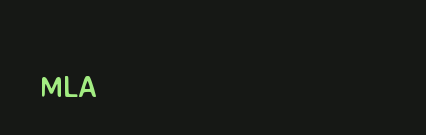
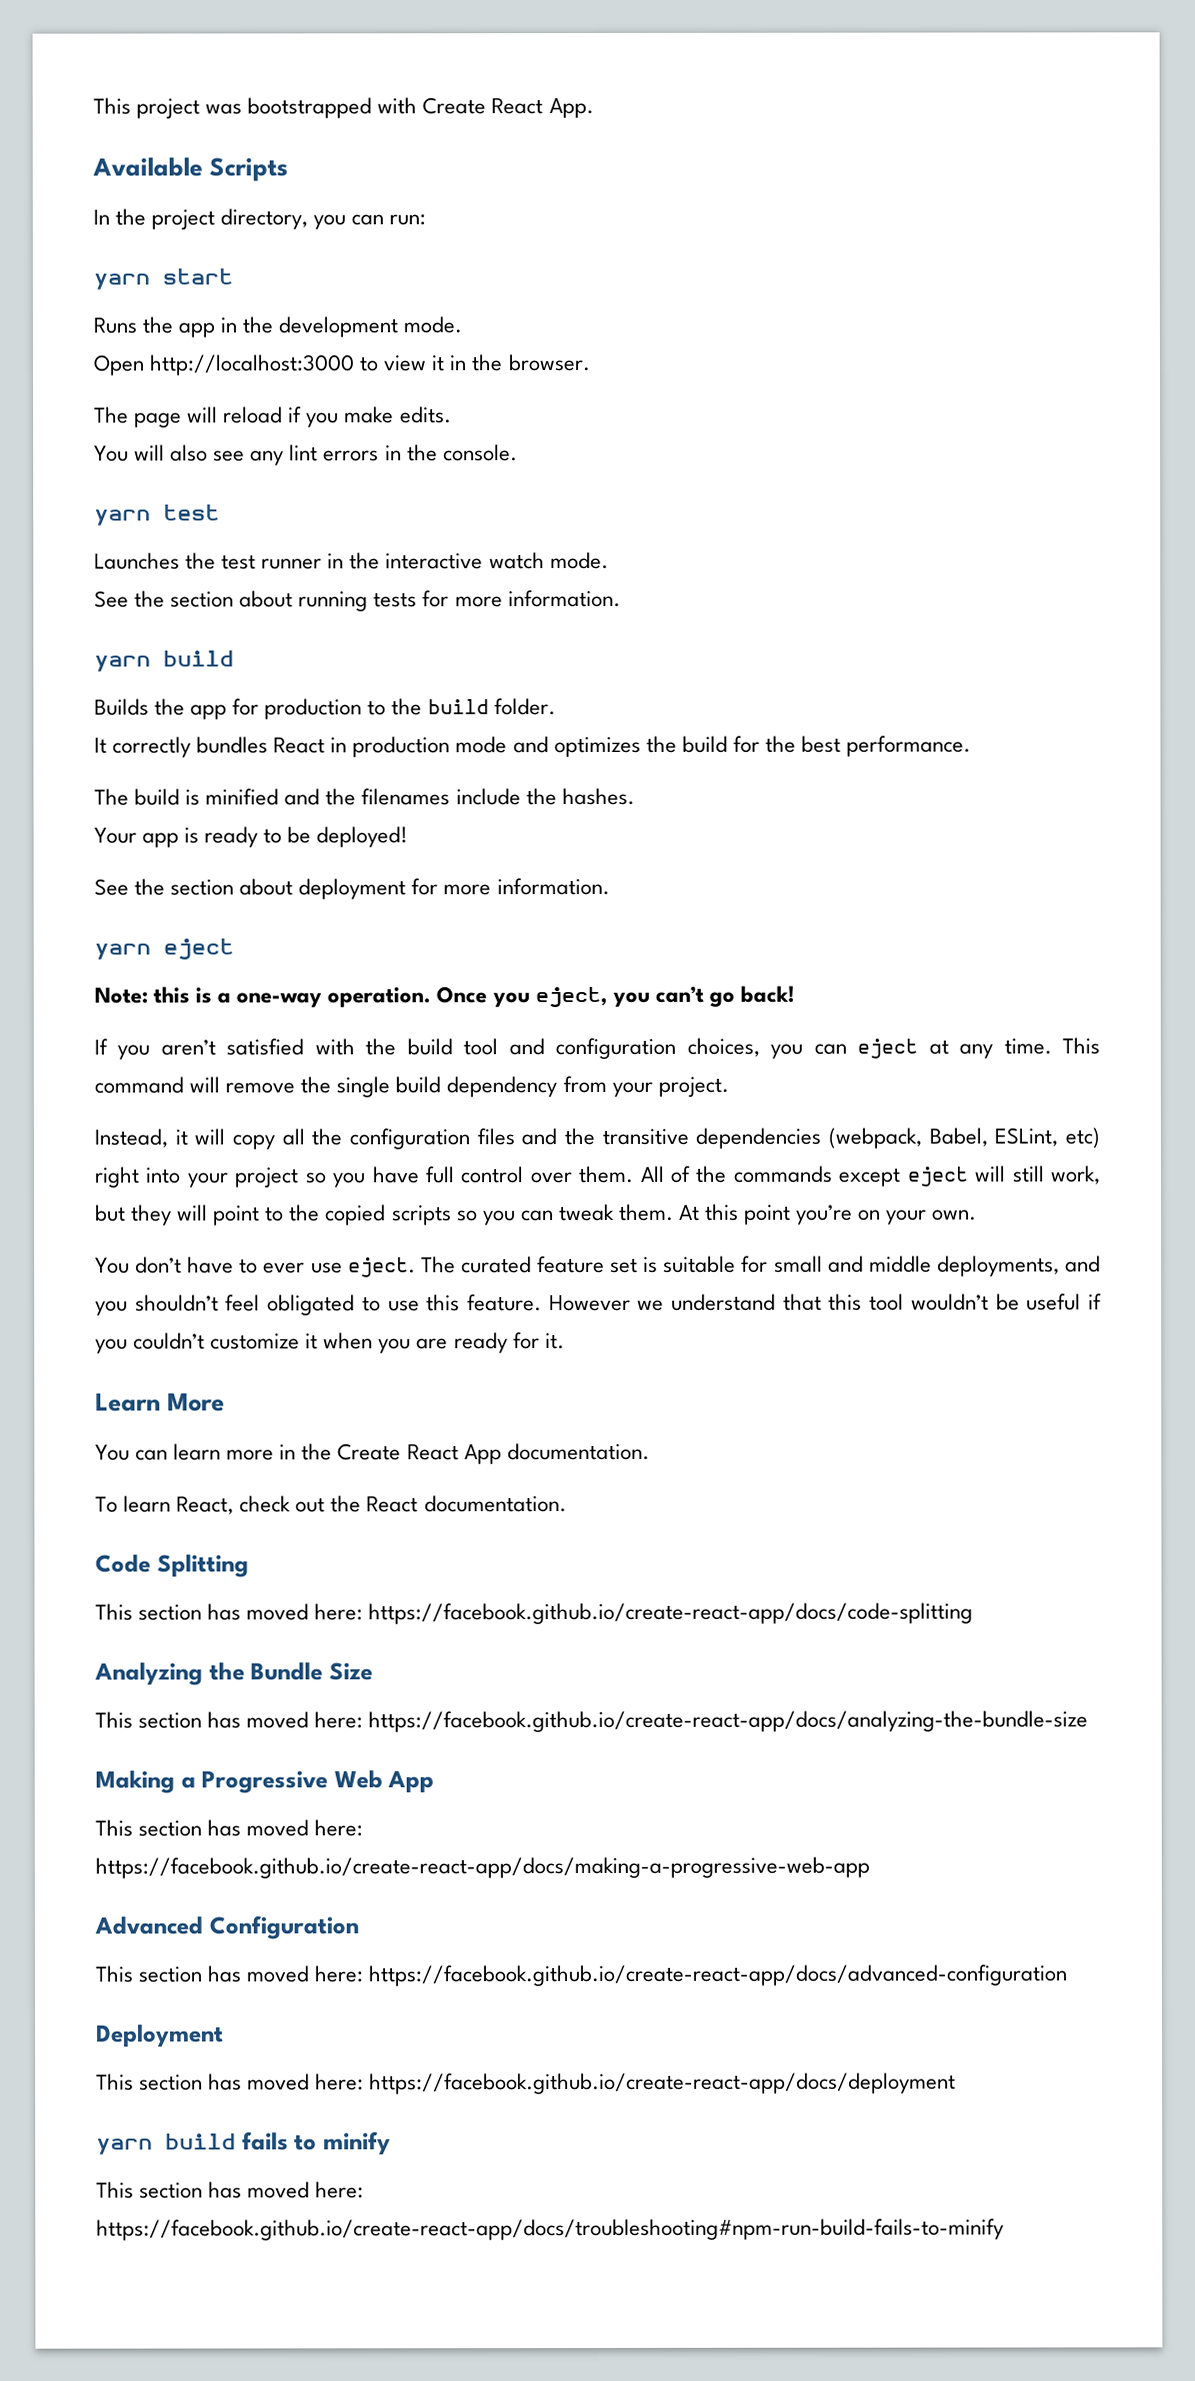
- MLA
+ This project was bootstrapped with Create React App.
+ Available Scripts
+ In the project directory, you can run:
+ yarn start
+ Runs the app in the development mode.
+ Open http://localhost:3000 to view it in the browser.
+ The page will reload if you make edits.
+ You will also see any lint errors in the console.
+ yarn test
+ Launches the test runner in the interactive watch mode.
+ See the section about running tests for more information.
+ yarn build
+ Builds the app for production to the build folder.
+ It correctly bundles React in production mode and optimizes the build for the best performance.
+ The build is minified and the filenames include the hashes.
+ Your app is ready to be deployed!
+ See the section about deployment for more information.
+ yarn eject
+ Note: this is a one-way operation. Once you eject, you can’t go back!
+ If you aren’t satisfied with the build tool and configuration choices, you can eject at any time. This command will remove the single build dependency from your project.
+ Instead, it will copy all the configuration files and the transitive dependencies (webpack, Babel, ESLint, etc) right into your project so you have full control over them. All of the commands except eject will still work, but they will point to the copied scripts so you can tweak them. At this point you’re on your own.
+ You don’t have to ever use eject. The curated feature set is suitable for small and middle deployments, and you shouldn’t feel obligated to use this feature. However we understand that this tool wouldn’t be useful if you couldn’t customize it when you are ready for it.
+ Learn More
+ You can learn more in the Create React App documentation.
+ To learn React, check out the React documentation.
+ Code Splitting
+ This section has moved here: https://facebook.github.io/create-react-app/docs/code-splitting
+ Analyzing the Bundle Size
+ This section has moved here: https://facebook.github.io/create-react-app/docs/analyzing-the-bundle-size
+ Making a Progressive Web App
+ This section has moved here: https://facebook.github.io/create-react-app/docs/making-a-progressive-web-app
+ Advanced Configuration
+ This section has moved here: https://facebook.github.io/create-react-app/docs/advanced-configuration
+ Deployment
+ This section has moved here: https://facebook.github.io/create-react-app/docs/deployment
+ yarn build fails to minify
+ This section has moved here: https://facebook.github.io/create-react-app/docs/troubleshooting#npm-run-build-fails-to-minify

